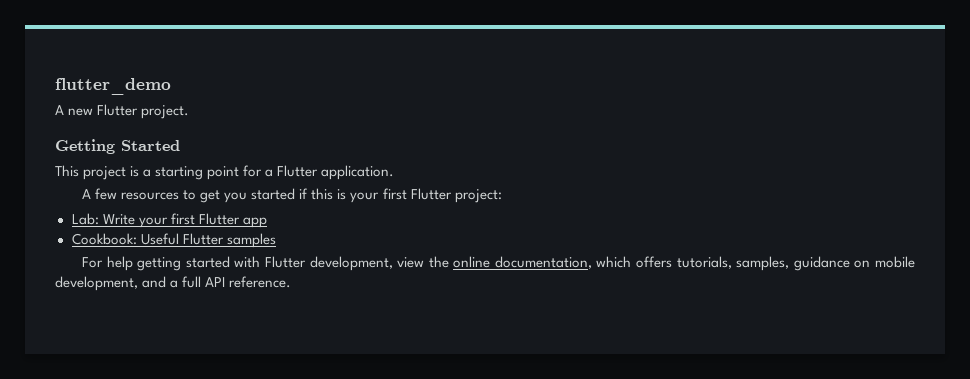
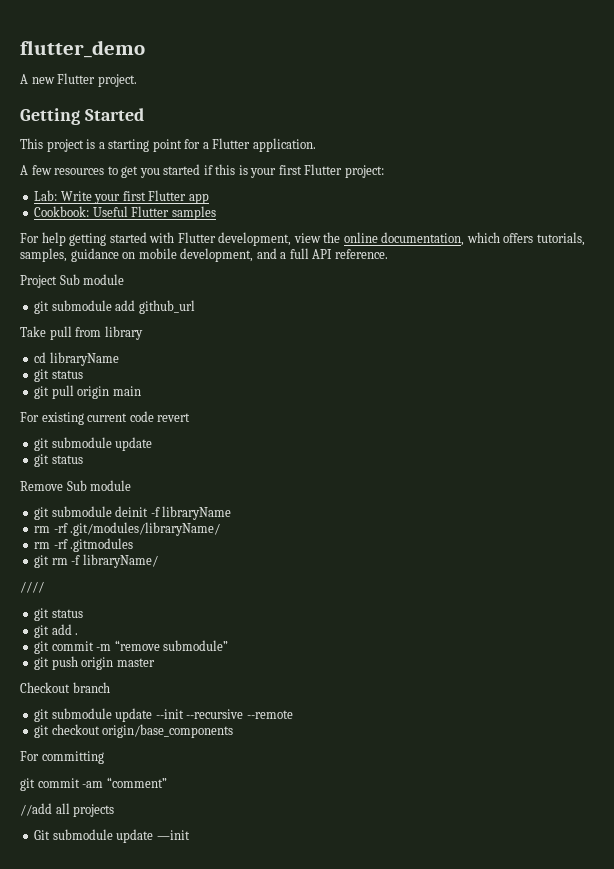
+ Project Sub module
+ git submodule add github_url
+ Take pull from library
+ cd libraryName
+ git status
+ git pull origin main
+ For existing current code revert
+ git submodule update
+ git status
+ Remove Sub module
+ git submodule deinit -f libraryName
+ rm -rf .git/modules/libraryName/
+ rm -rf .gitmodules
+ git rm -f libraryName/
+ ////
+ git status
+ git add .
+ git commit -m “remove submodule”
+ git push origin master
+ Checkout branch
+ git submodule update --init --recursive --remote
+ git checkout origin/base_components
+ For committing
+ git commit -am “comment”
+ //add all projects
+ Git submodule update —init

